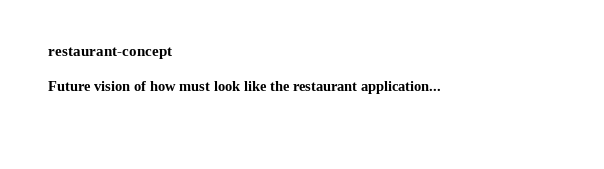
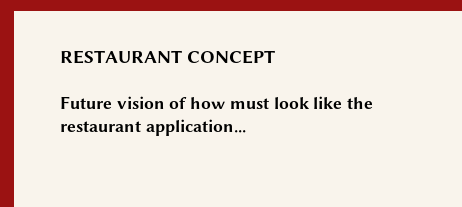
- restaurant-concept
+ RESTAURANT CONCEPT

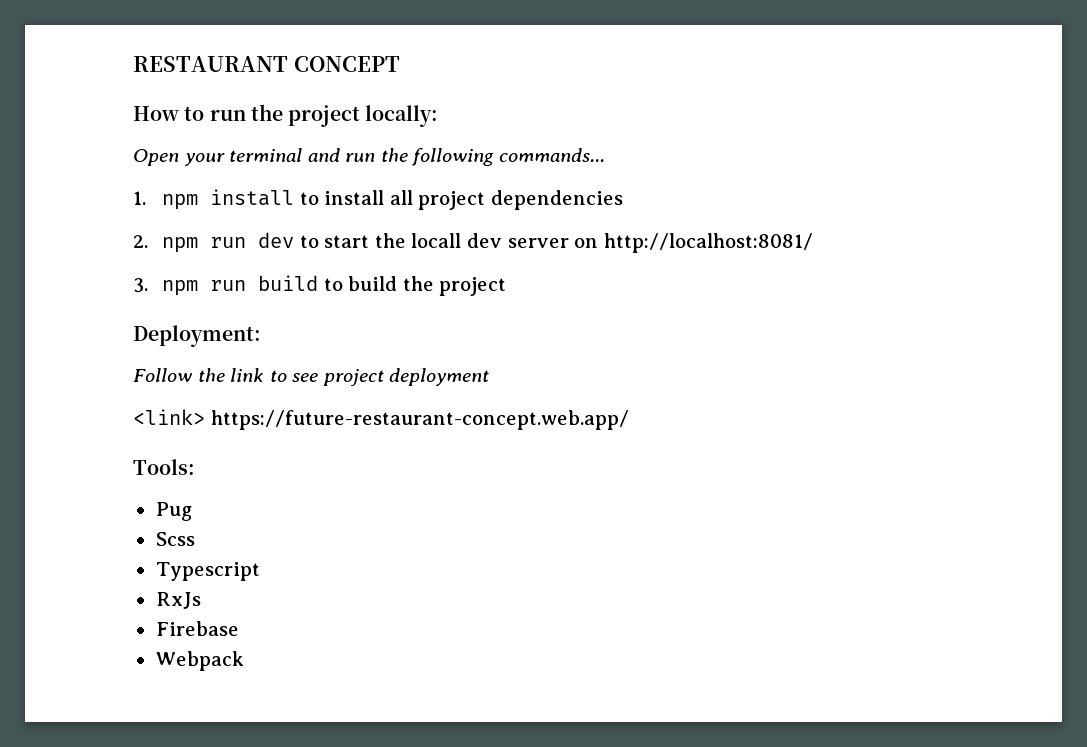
- Future vision of how must look like the restaurant application...
+ How to run the project locally:
+ Open your terminal and run the following commands...
+ 1. npm install to install all project dependencies
+ 2. npm run dev to start the locall dev server on http://localhost:8081/
+ 3. npm run build to build the project
+ Deployment:
+ Follow the link to see project deployment
+ <link> https://future-restaurant-concept.web.app/
+ Tools:
+ Pug
+ Scss
+ Typescript
+ RxJs
+ Firebase
+ Webpack

